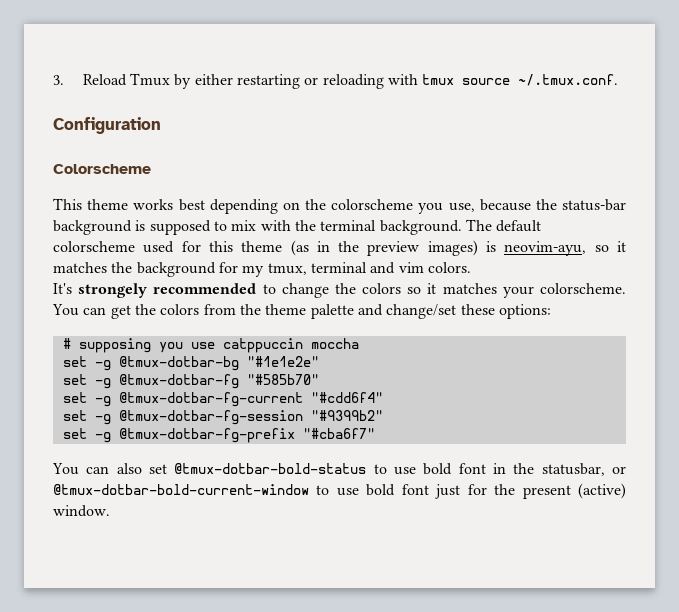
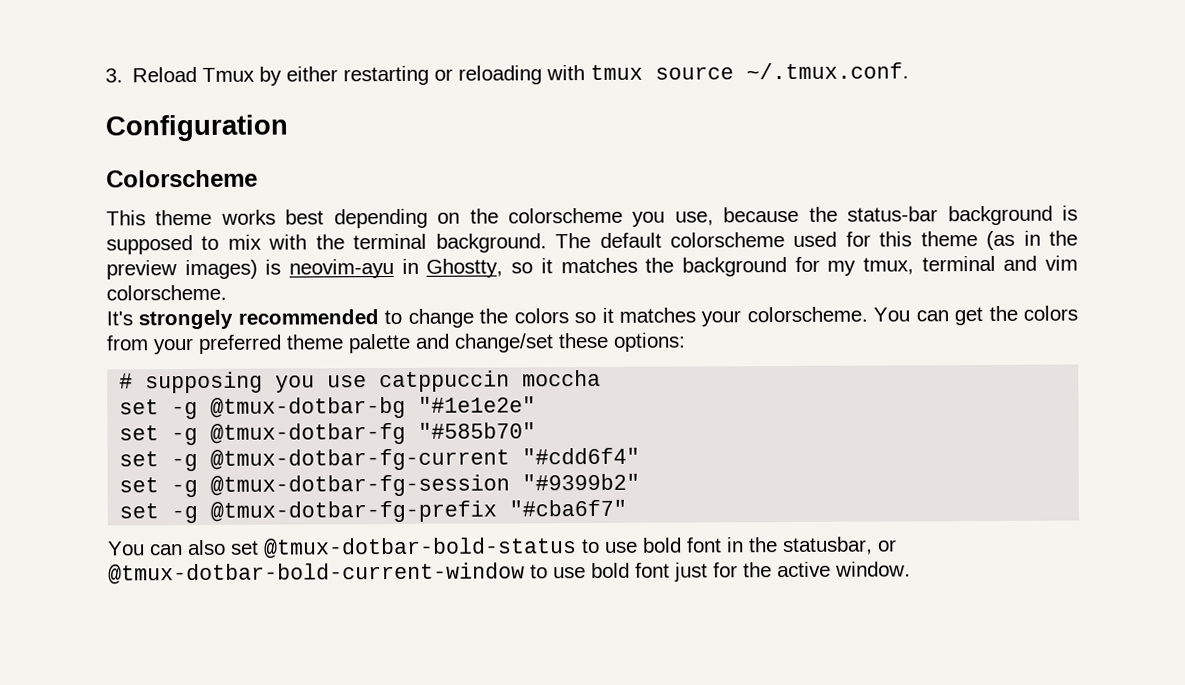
- The default colorscheme used for this theme (as in the preview images) is neovim-ayu, so it matches the background for my tmux, terminal and vim colors.
+ The default colorscheme used for this theme (as in the preview images) is neovim-ayu in Ghostty, so it matches the background for my tmux, terminal and vim colorscheme.
- You can get the colors from the theme palette and change/set these options:
+ You can get the colors from your preferred theme palette and change/set these options:
- You can also set @tmux-dotbar-bold-status to use bold font in the statusbar, or @tmux-dotbar-bold-current-window to use bold font just for the present (active) window.
+ You can also set @tmux-dotbar-bold-status to use bold font in the statusbar, or @tmux-dotbar-bold-current-window to use bold font just for the active window.

